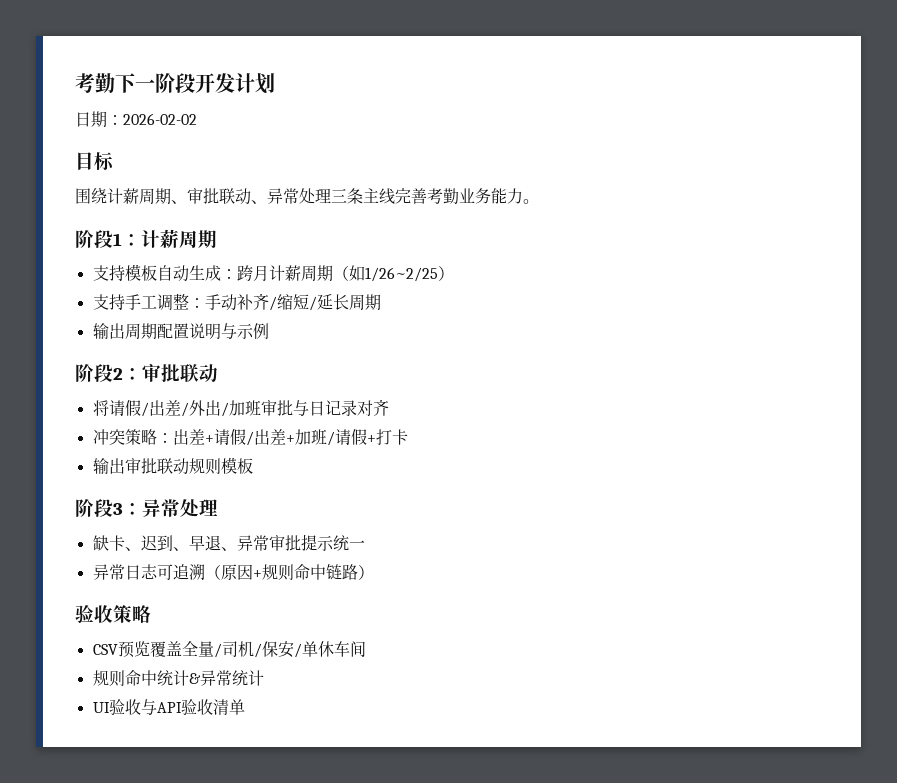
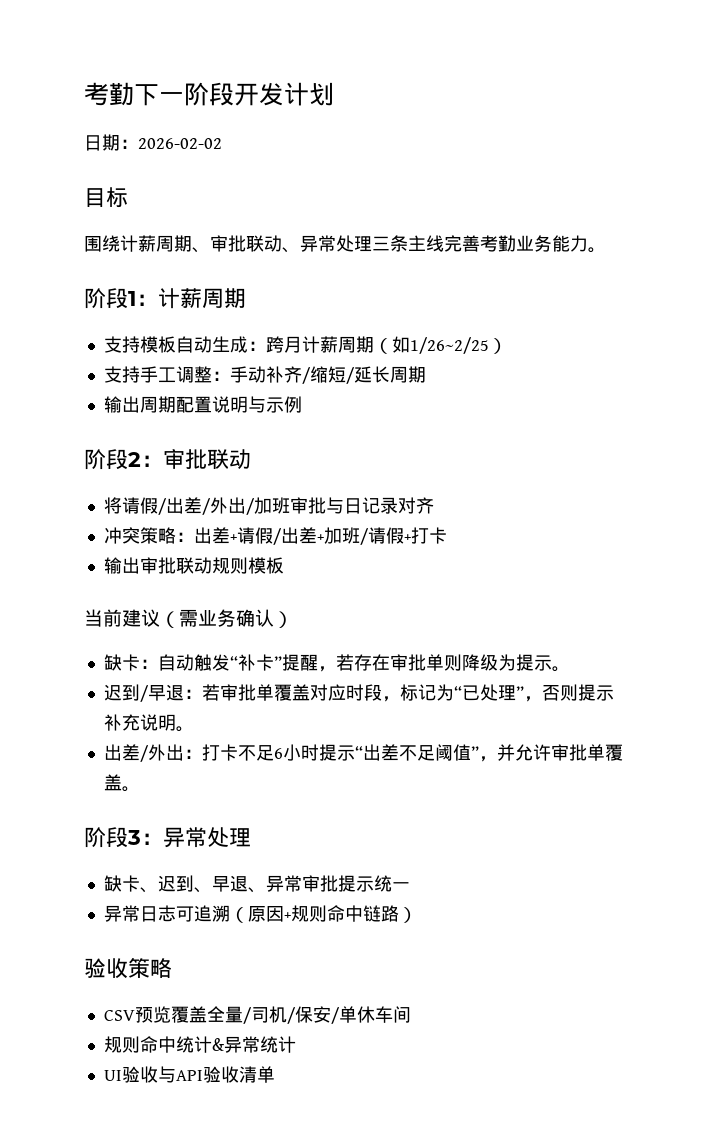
+ 当前建议（需业务确认）
+ 缺卡：自动触发“补卡”提醒，若存在审批单则降级为提示。
+ 迟到/早退：若审批单覆盖对应时段，标记为“已处理”，否则提示补充说明。
+ 出差/外出：打卡不足6小时提示“出差不足阈值”，并允许审批单覆盖。

